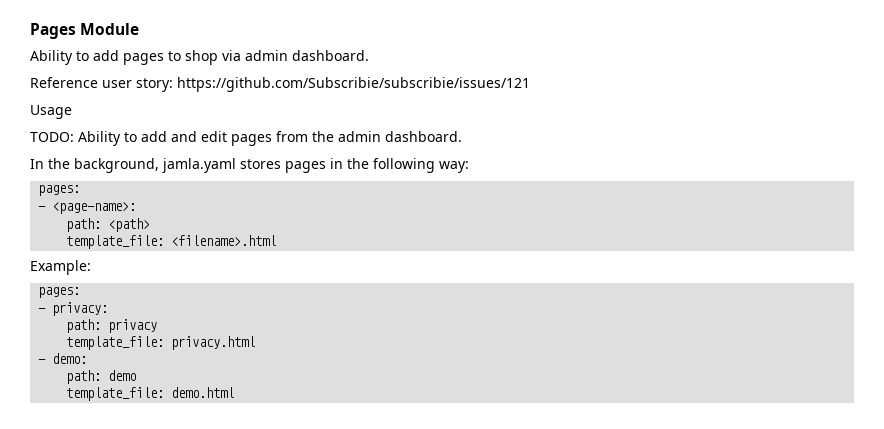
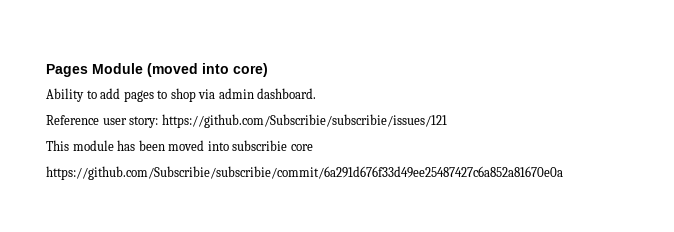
- Pages Module
+ Pages Module (moved into core)
- Usage
- TODO: Ability to add and edit pages from the admin dashboard.
- In the background, jamla.yaml stores pages in the following way:
- pages:
- - <page-name>:
- path: <path>
- template_file: <filename>.html
- Example:
- pages:
- - privacy:
- path: privacy
- template_file: privacy.html
- - demo:
- path: demo
- template_file: demo.html
+ This module has been moved into subscribie core
+ https://github.com/Subscribie/subscribie/commit/6a291d676f33d49ee25487427c6a852a81670e0a

